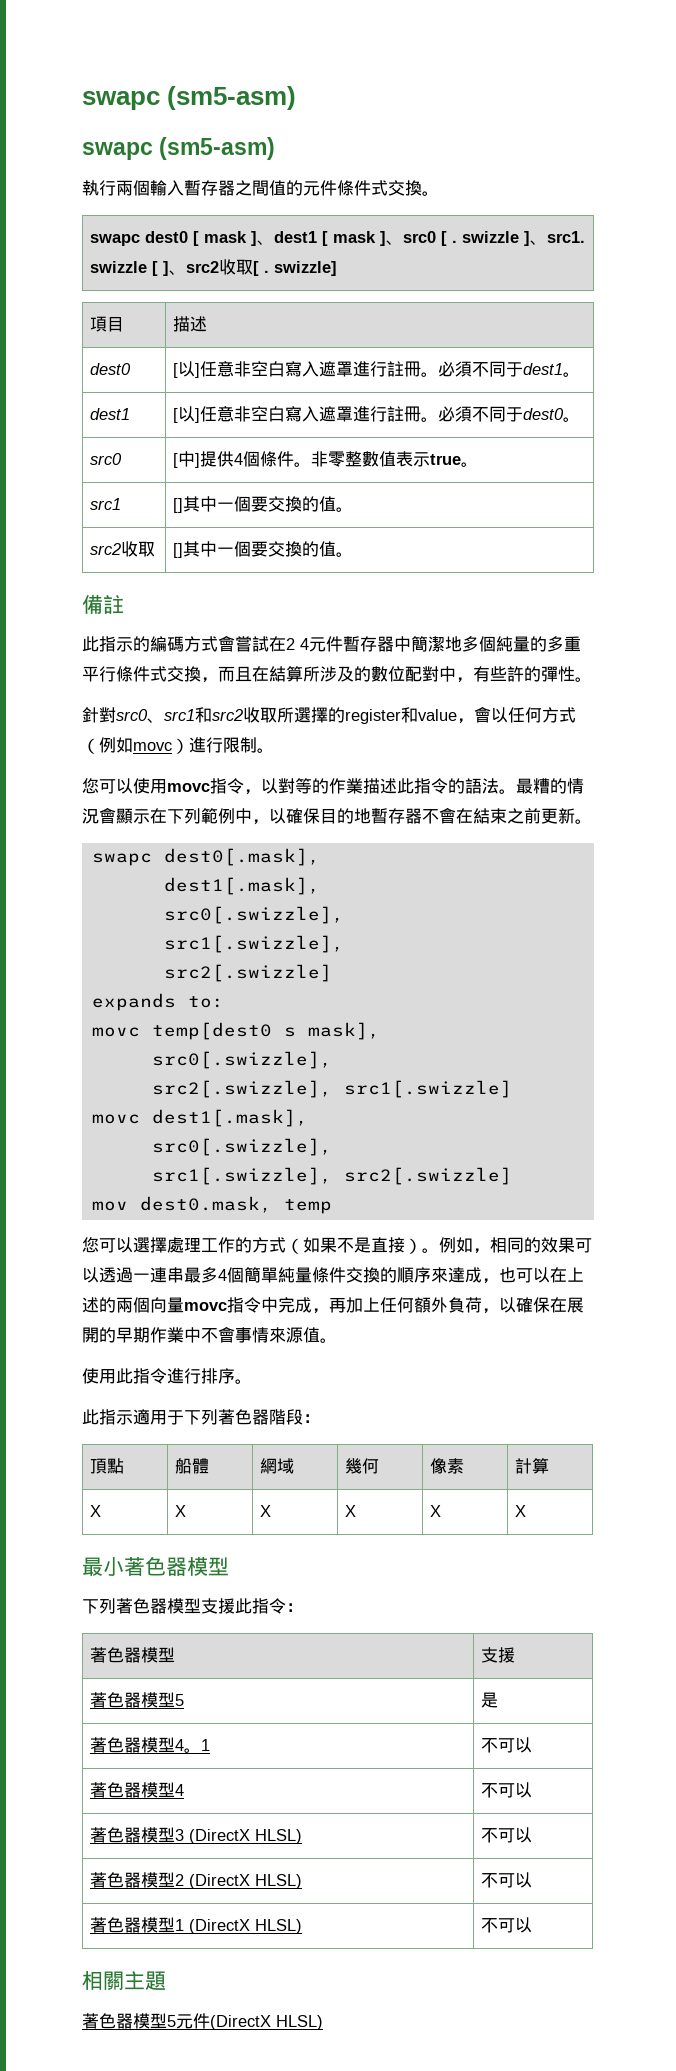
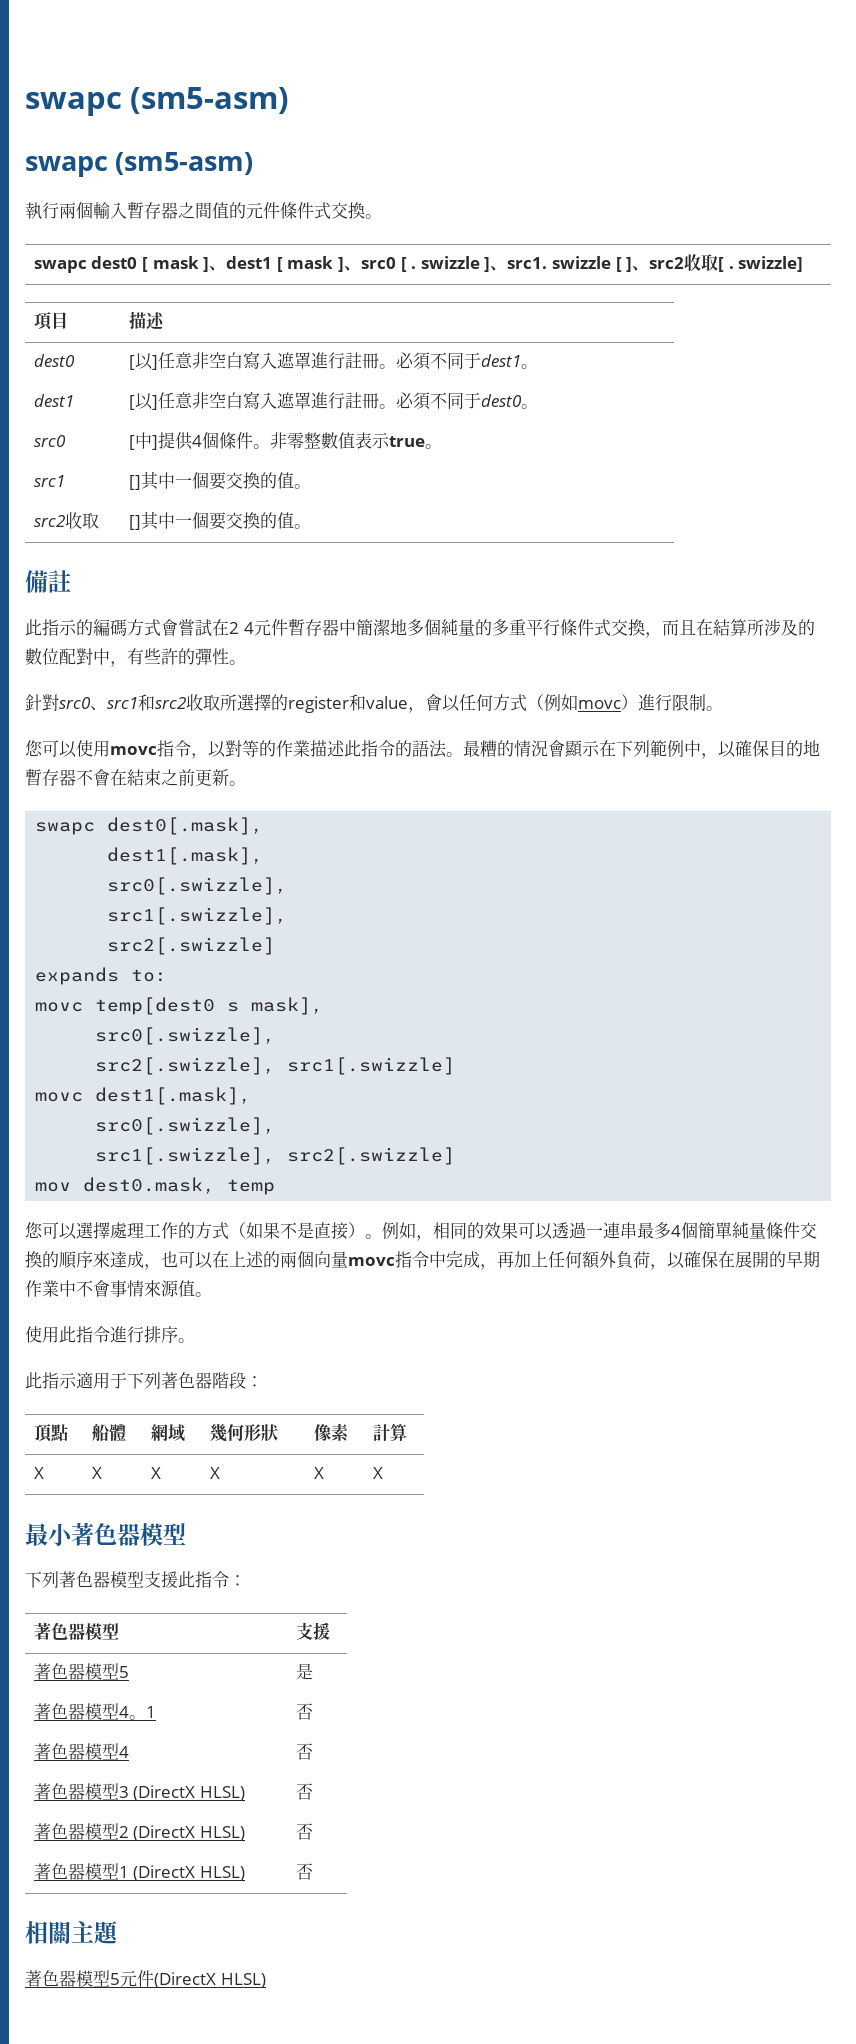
- 頂點 | 船體 | 網域 | 幾何 | 像素 | 計算
+ 頂點 | 船體 | 網域 | 幾何形狀 | 像素 | 計算
- 著色器模型4。1 | 不可以
+ 著色器模型4。1 | 否
- 著色器模型4 | 不可以
+ 著色器模型4 | 否
- 著色器模型3 (DirectX HLSL) | 不可以
+ 著色器模型3 (DirectX HLSL) | 否
- 著色器模型2 (DirectX HLSL) | 不可以
+ 著色器模型2 (DirectX HLSL) | 否
- 著色器模型1 (DirectX HLSL) | 不可以
+ 著色器模型1 (DirectX HLSL) | 否

